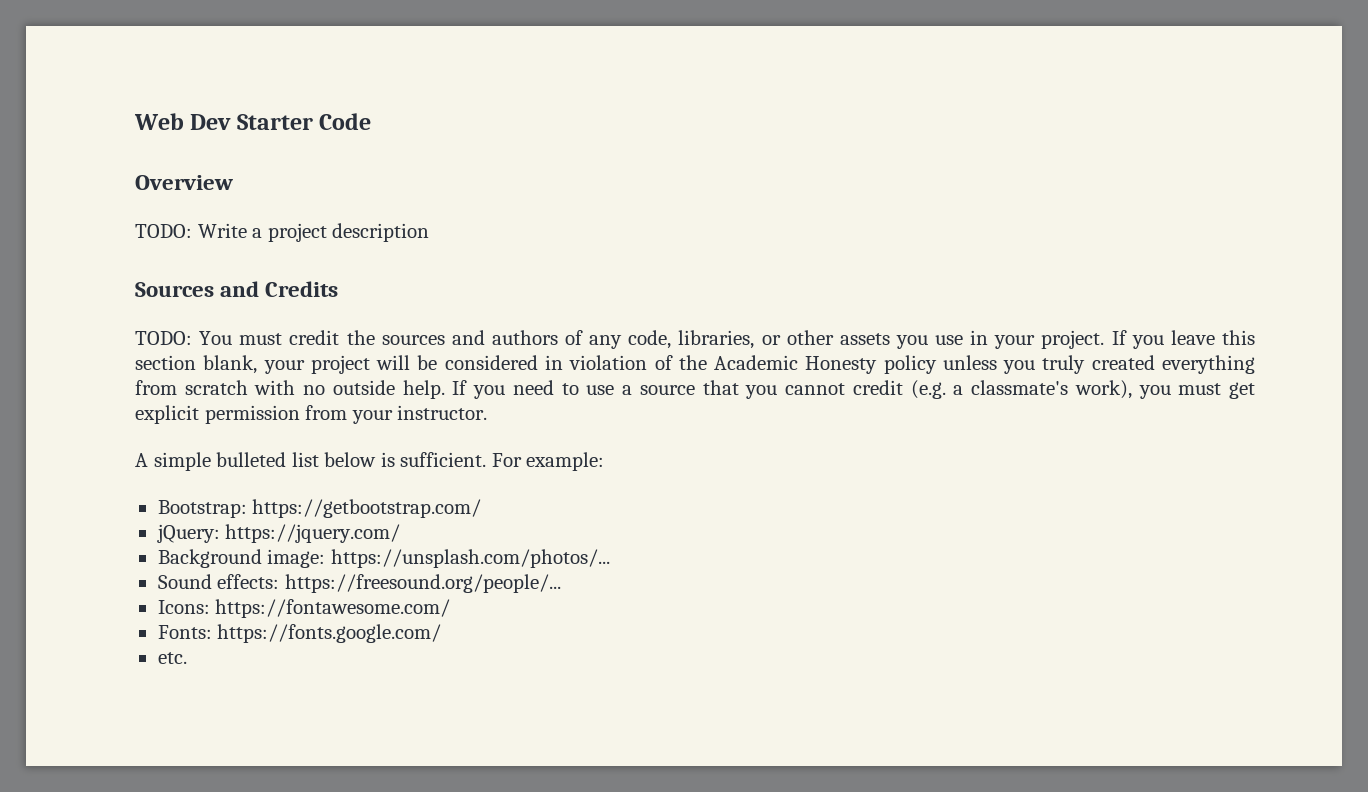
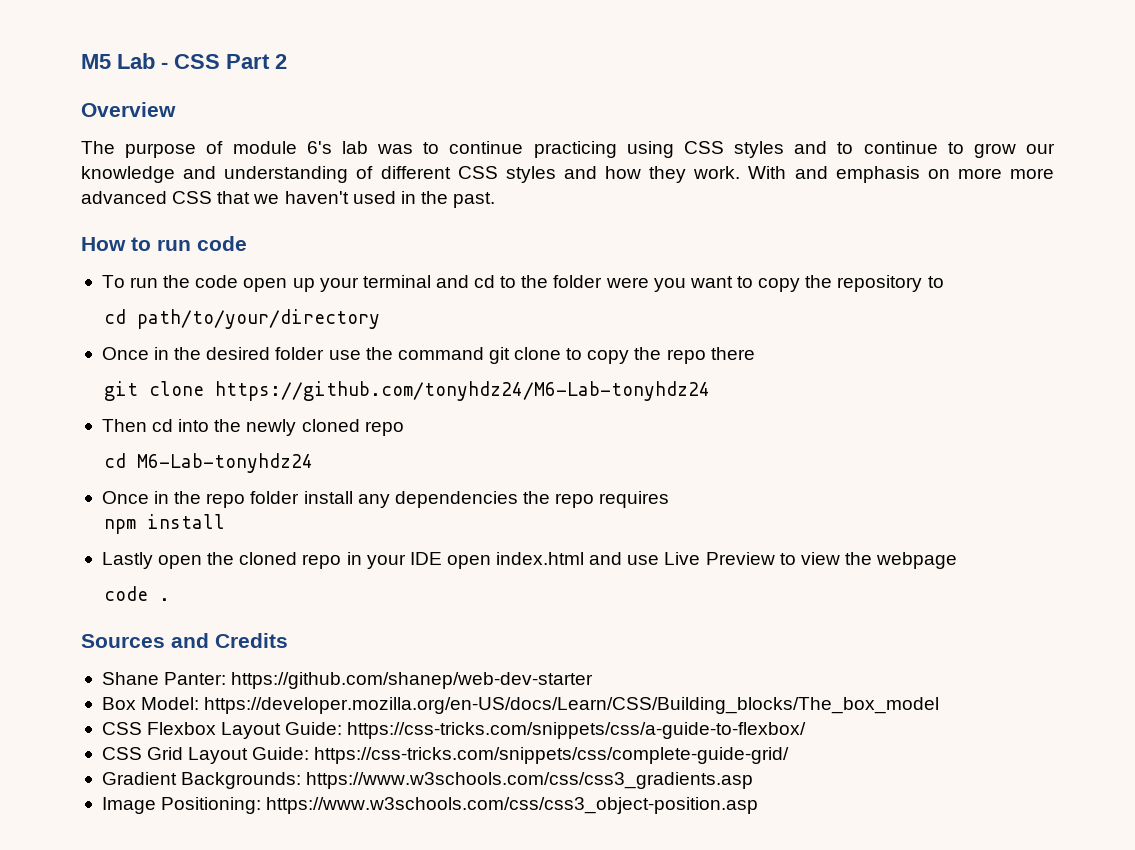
- Web Dev Starter Code
+ M5 Lab - CSS Part 2
  Overview
- TODO: Write a project description
+ The purpose of module 6's lab was to continue practicing using CSS styles and to continue to grow our knowledge and understanding of different CSS styles and how they work. With and emphasis on more more advanced CSS that we haven't used in the past.
+ How to run code
+ To run the code open up your terminal and cd to the folder were you want to copy the repository to
+ cd path/to/your/directory
+ Once in the desired folder use the command git clone to copy the repo there
+ git clone https://github.com/tonyhdz24/M6-Lab-tonyhdz24
+ Then cd into the newly cloned repo
+ cd M6-Lab-tonyhdz24
+ Once in the repo folder install any dependencies the repo requires
+ npm install
+ Lastly open the cloned repo in your IDE open index.html and use Live Preview to view the webpage
+ code .
  Sources and Credits
- TODO: You must credit the sources and authors of any code, libraries, or other assets you use in your project. If you leave this section blank, your project will be considered in violation of the Academic Honesty policy unless you truly created everything from scratch with no outside help. If you need to use a source that you cannot credit (e.g. a classmate's work), you must get explicit permission from your instructor.
- A simple bulleted list below is sufficient. For example:
- Bootstrap: https://getbootstrap.com/
- jQuery: https://jquery.com/
- Background image: https://unsplash.com/photos/...
- Sound effects: https://freesound.org/people/...
- Icons: https://fontawesome.com/
- Fonts: https://fonts.google.com/
- etc.
+ Shane Panter: https://github.com/shanep/web-dev-starter
+ Box Model: https://developer.mozilla.org/en-US/docs/Learn/CSS/Building_blocks/The_box_model
+ CSS Flexbox Layout Guide: https://css-tricks.com/snippets/css/a-guide-to-flexbox/
+ CSS Grid Layout Guide: https://css-tricks.com/snippets/css/complete-guide-grid/
+ Gradient Backgrounds: https://www.w3schools.com/css/css3_gradients.asp
+ Image Positioning: https://www.w3schools.com/css/css3_object-position.asp

